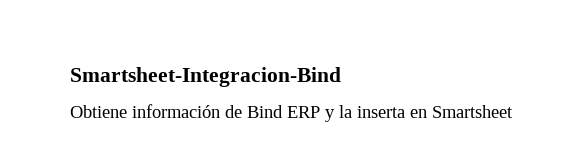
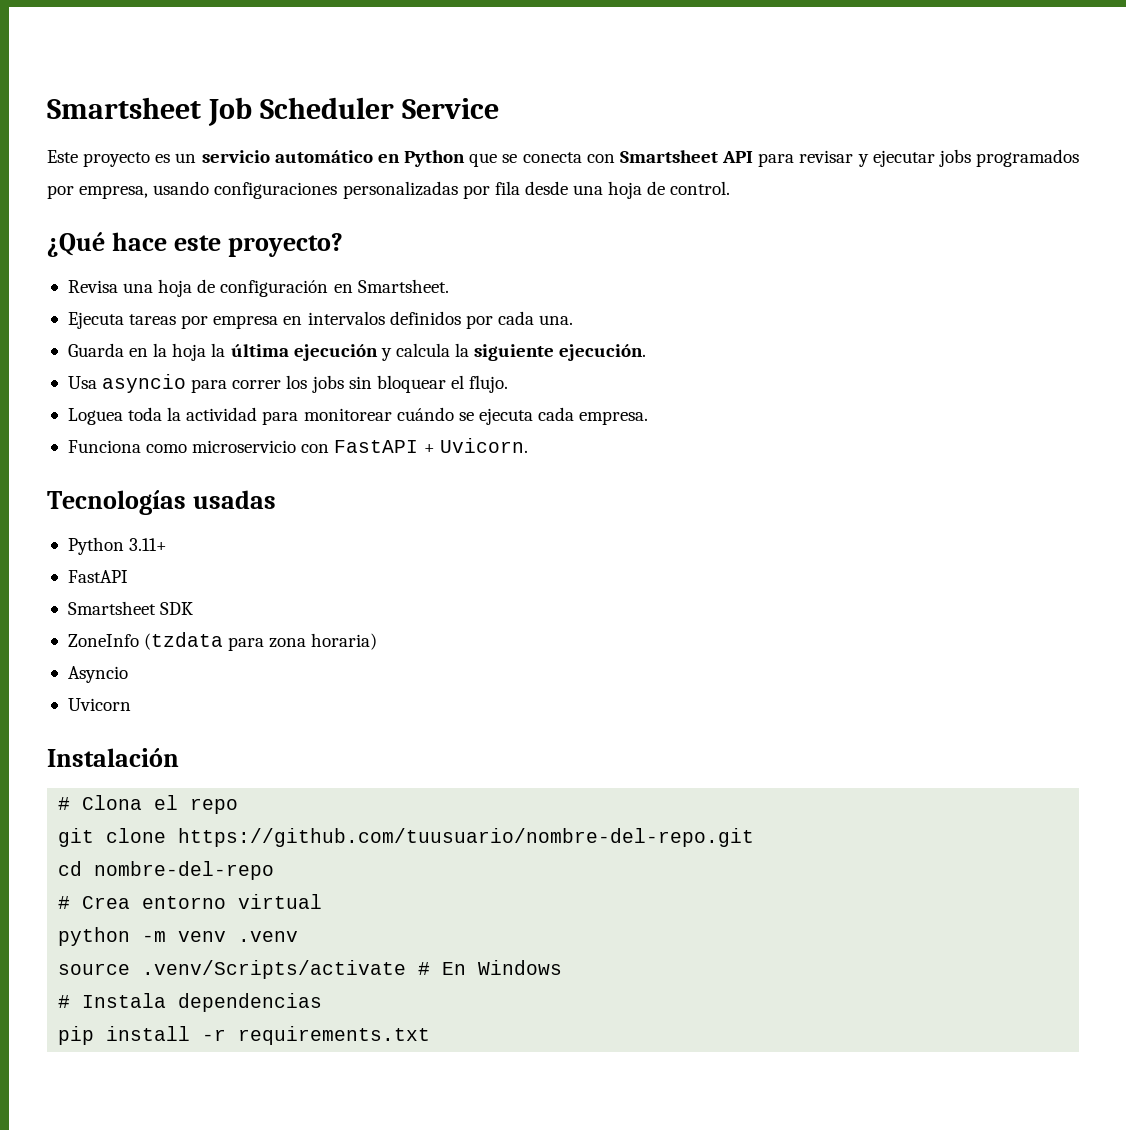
- Smartsheet-Integracion-Bind
- Obtiene información de Bind ERP y la inserta en Smartsheet
+ Smartsheet Job Scheduler Service
+ Este proyecto es un servicio automático en Python que se conecta con Smartsheet API para revisar y ejecutar jobs programados por empresa, usando configuraciones personalizadas por fila desde una hoja de control.
+ ¿Qué hace este proyecto?
+ Revisa una hoja de configuración en Smartsheet.
+ Ejecuta tareas por empresa en intervalos definidos por cada una.
+ Guarda en la hoja la última ejecución y calcula la siguiente ejecución.
+ Usa asyncio para correr los jobs sin bloquear el flujo.
+ Loguea toda la actividad para monitorear cuándo se ejecuta cada empresa.
+ Funciona como microservicio con FastAPI + Uvicorn.
+ Tecnologías usadas
+ Python 3.11+
+ FastAPI
+ Smartsheet SDK
+ ZoneInfo (tzdata para zona horaria)
+ Asyncio
+ Uvicorn
+ Instalación
+ # Clona el repo
+ git clone https://github.com/tuusuario/nombre-del-repo.git
+ cd nombre-del-repo
+ # Crea entorno virtual
+ python -m venv .venv
+ source .venv/Scripts/activate # En Windows
+ # Instala dependencias
+ pip install -r requirements.txt

